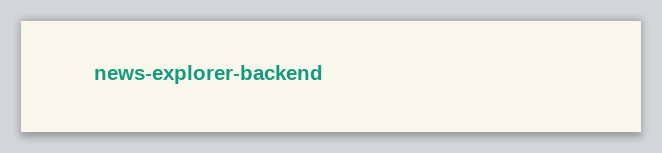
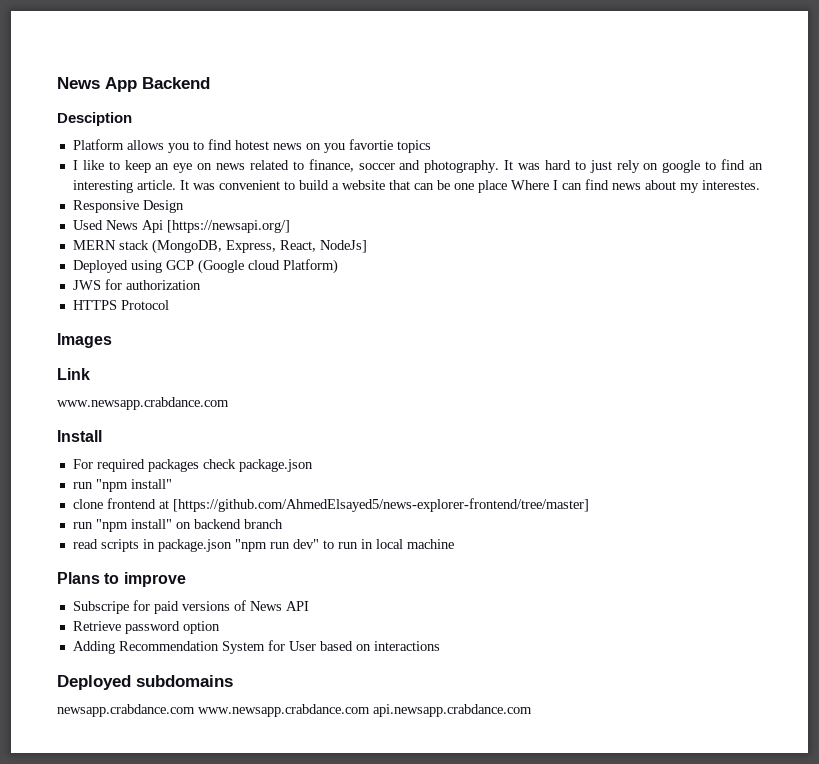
- news-explorer-backend
+ News App Backend
+ Desciption
+ Platform allows you to find hotest news on you favortie topics
+ I like to keep an eye on news related to finance, soccer and photography. It was hard to just rely on google to find an interesting article. It was convenient to build a website that can be one place Where I can find news about my interestes.
+ Responsive Design
+ Used News Api [https://newsapi.org/]
+ MERN stack (MongoDB, Express, React, NodeJs]
+ Deployed using GCP (Google cloud Platform)
+ JWS for authorization
+ HTTPS Protocol
+ Images
+ Link
+ www.newsapp.crabdance.com
+ Install
+ For required packages check package.json
+ run "npm install"
+ clone frontend at [https://github.com/AhmedElsayed5/news-explorer-frontend/tree/master]
+ run "npm install" on backend branch
+ read scripts in package.json "npm run dev" to run in local machine
+ Plans to improve
+ Subscripe for paid versions of News API
+ Retrieve password option
+ Adding Recommendation System for User based on interactions
+ Deployed subdomains
+ newsapp.crabdance.com www.newsapp.crabdance.com api.newsapp.crabdance.com

